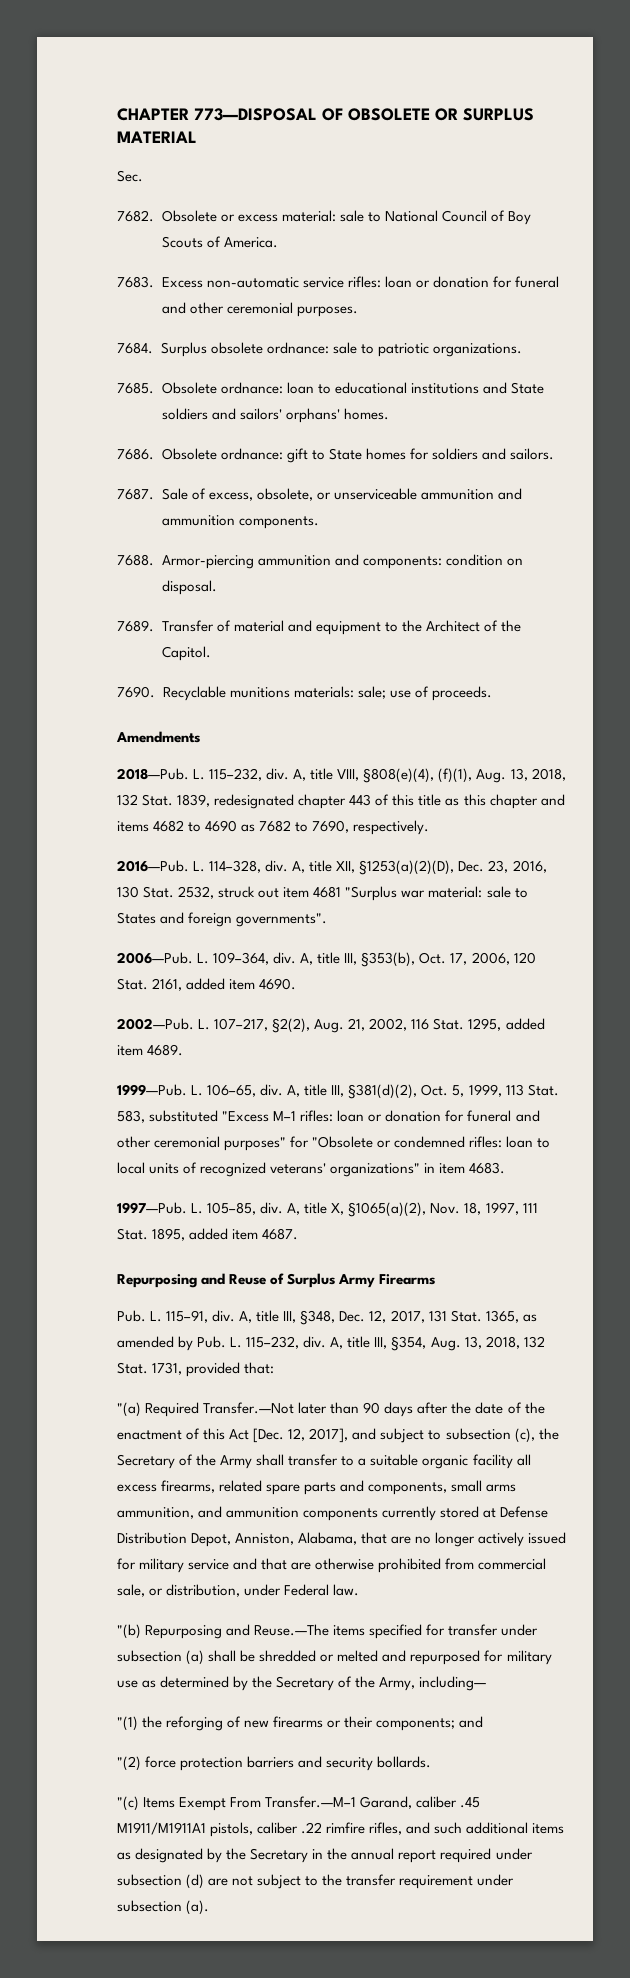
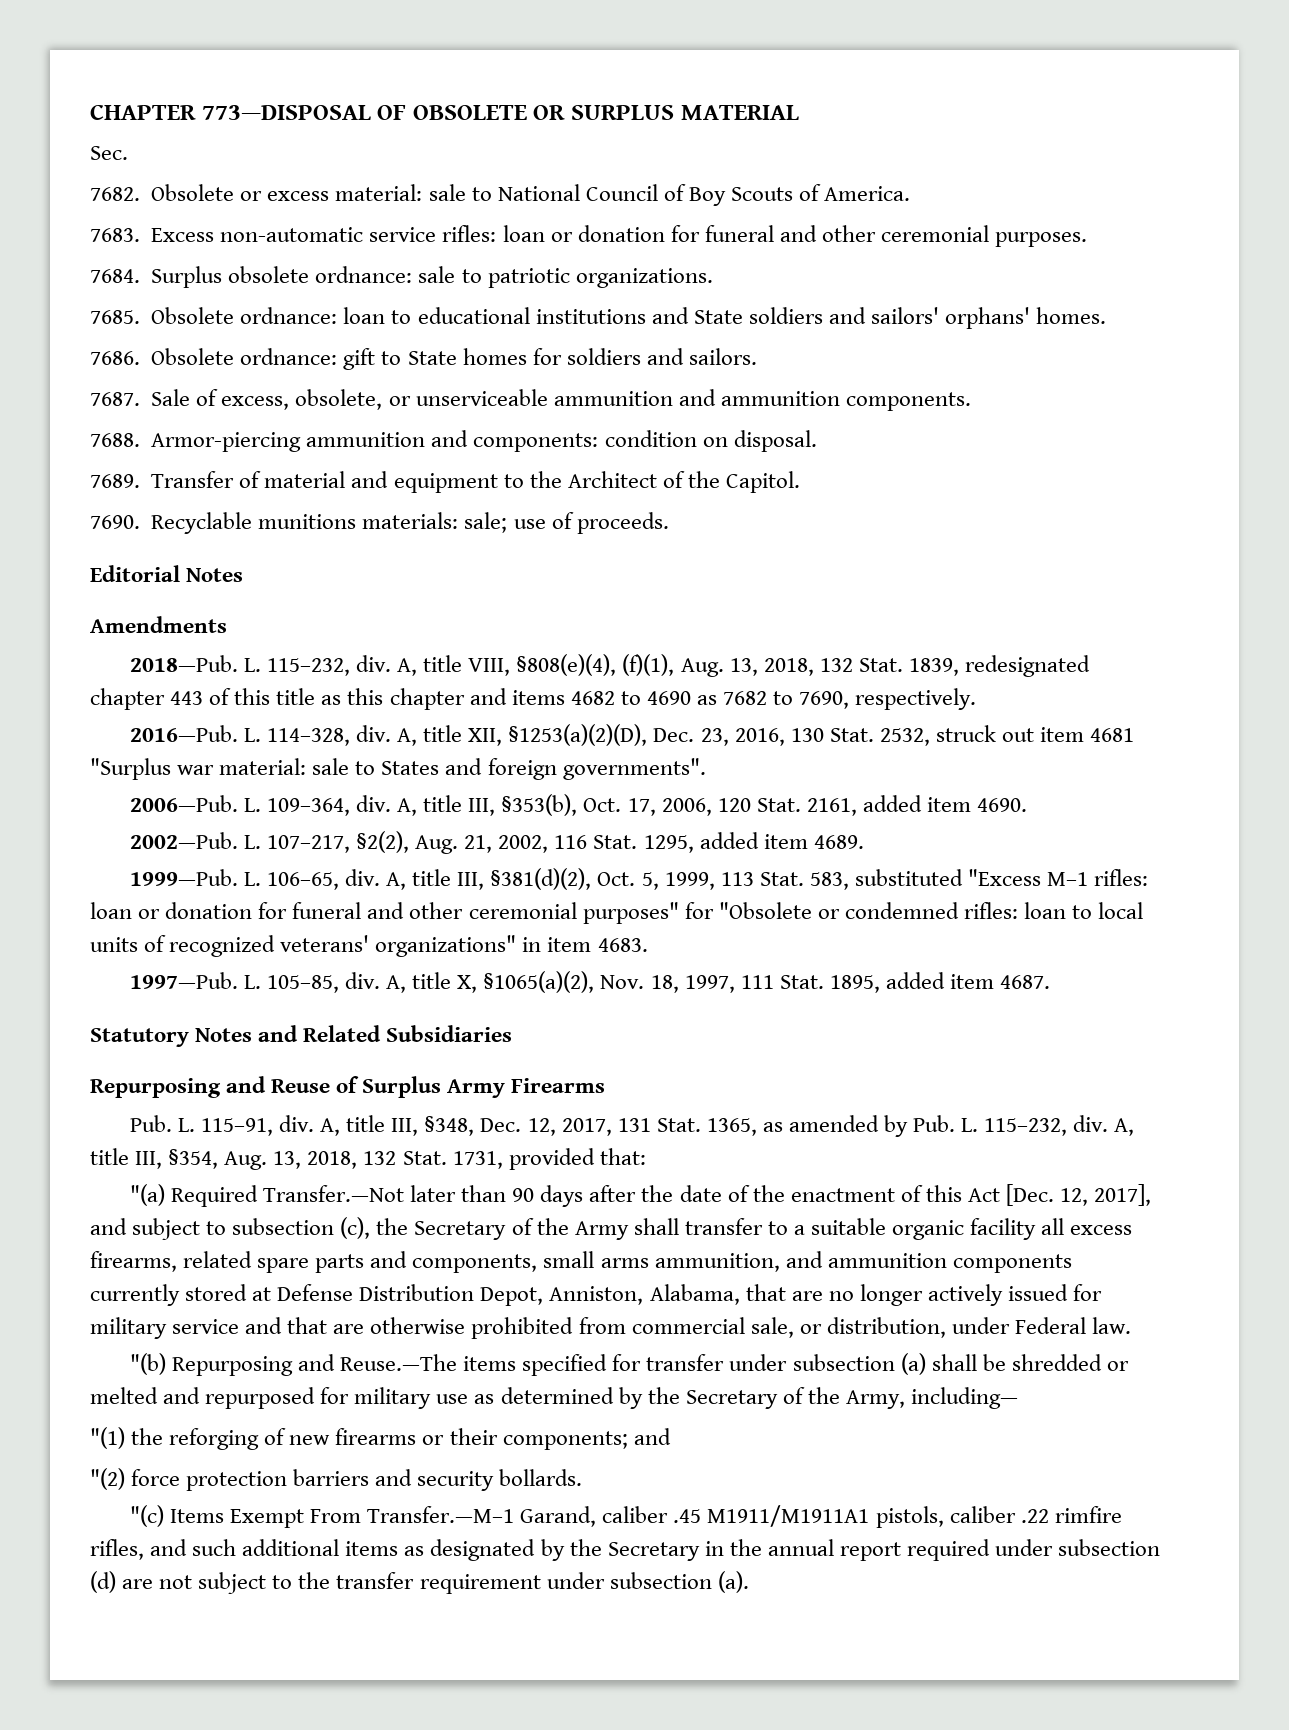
+ Editorial Notes
+ Statutory Notes and Related Subsidiaries

